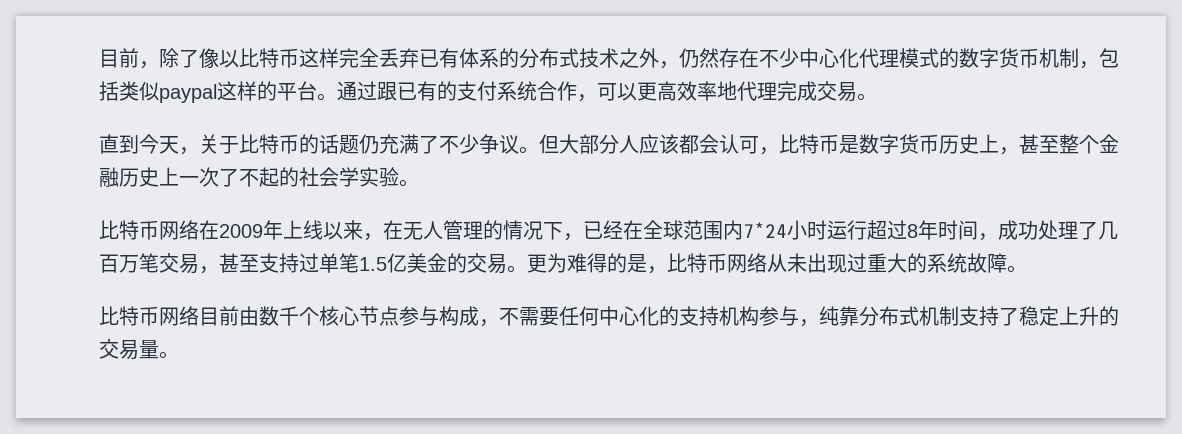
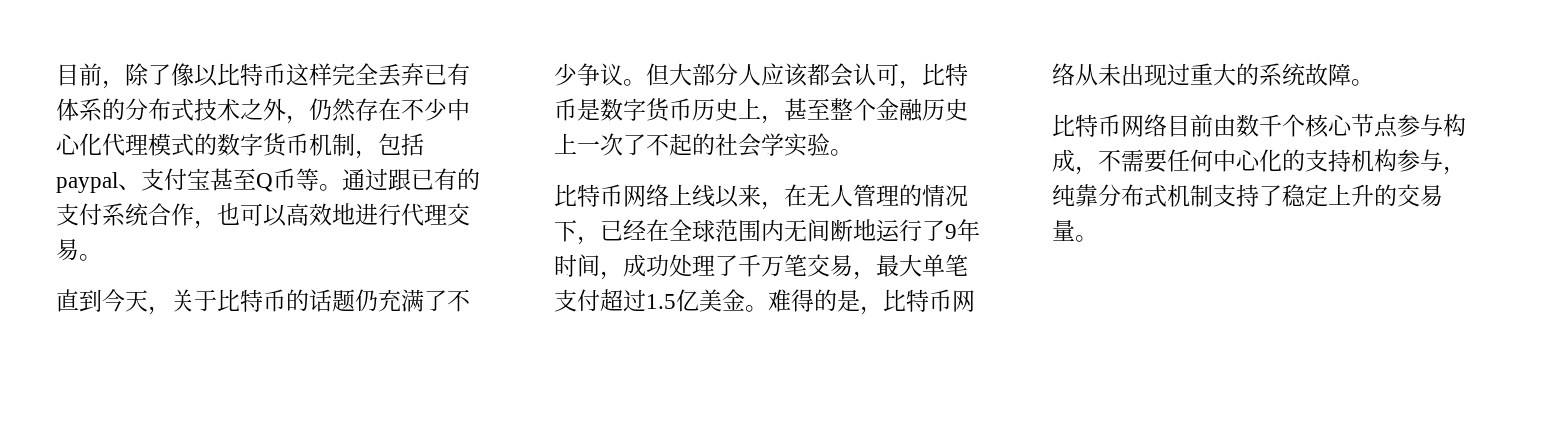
- 目前，除了像以比特币这样完全丢弃已有体系的分布式技术之外，仍然存在不少中心化代理模式的数字货币机制，包括类似paypal这样的平台。
+ 目前，除了像以比特币这样完全丢弃已有体系的分布式技术之外，仍然存在不少中心化代理模式的数字货币机制，包括paypal、支付宝甚至Q币等。
- 通过跟已有的支付系统合作，可以更高效率地代理完成交易。
+ 通过跟已有的支付系统合作，也可以高效地进行代理交易。
- 比特币网络在2009年上线以来，在无人管理的情况下，已经在全球范围内7*24小时运行超过8年时间，成功处理了几百万笔交易，甚至支持过单笔1.5亿美金的交易。更为难得的是，比特币网络从未出现过重大的系统故障。
+ 比特币网络上线以来，在无人管理的情况下，已经在全球范围内无间断地运行了9年时间，成功处理了千万笔交易，最大单笔支付超过1.5亿美金。难得的是，比特币网络从未出现过重大的系统故障。

